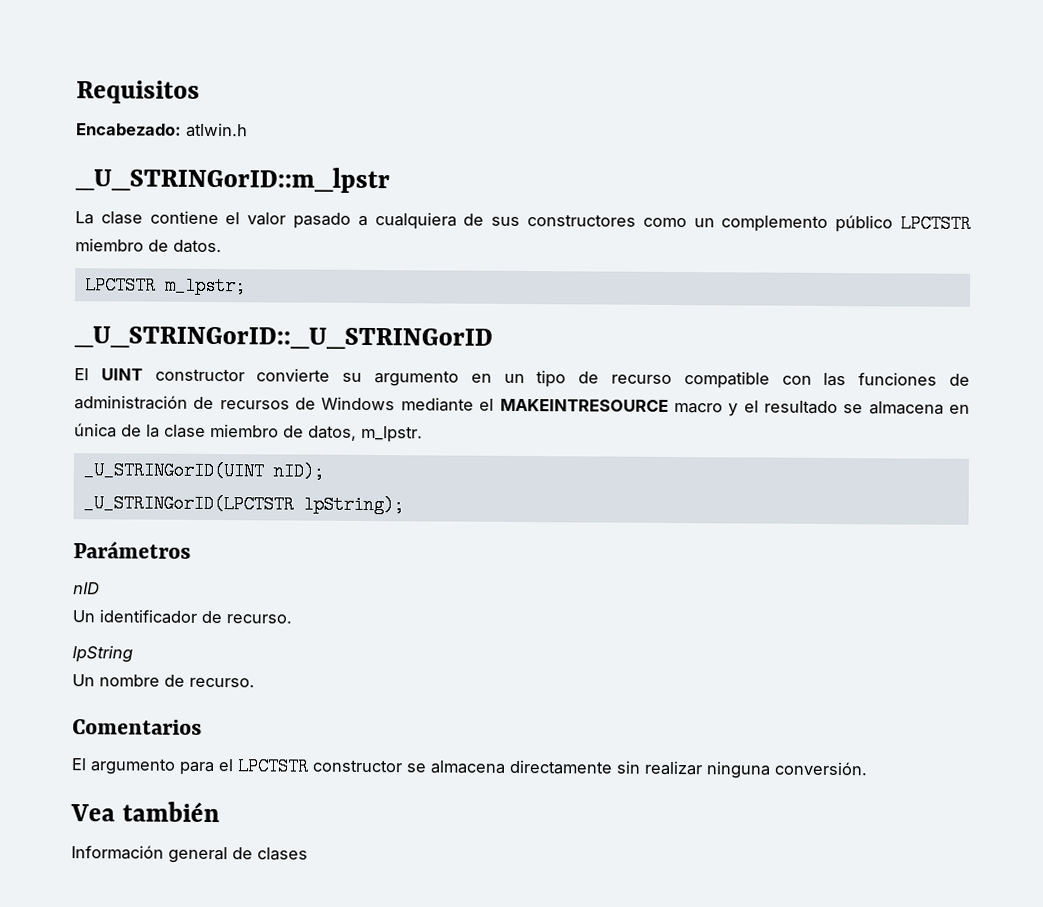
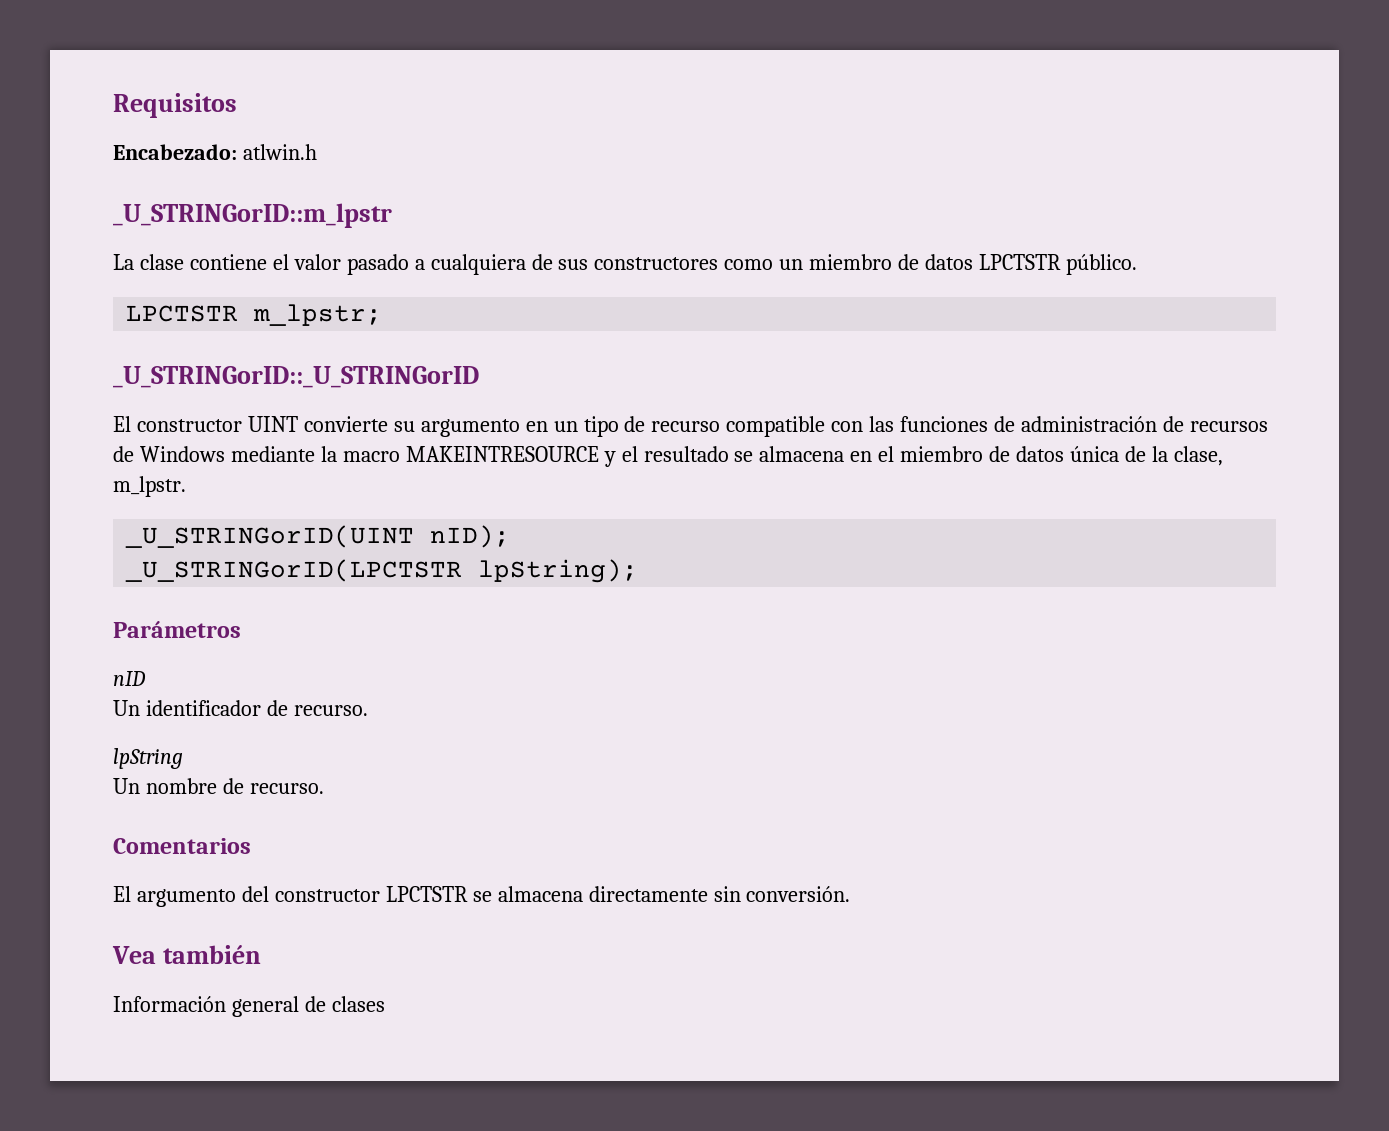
- La clase contiene el valor pasado a cualquiera de sus constructores como un complemento público LPCTSTR miembro de datos.
+ La clase contiene el valor pasado a cualquiera de sus constructores como un miembro de datos LPCTSTR público.
- El UINT constructor convierte su argumento en un tipo de recurso compatible con las funciones de administración de recursos de Windows mediante el MAKEINTRESOURCE macro y el resultado se almacena en única de la clase miembro de datos, m_lpstr.
+ El constructor UINT convierte su argumento en un tipo de recurso compatible con las funciones de administración de recursos de Windows mediante la macro MAKEINTRESOURCE y el resultado se almacena en el miembro de datos única de la clase, m_lpstr.
- El argumento para el LPCTSTR constructor se almacena directamente sin realizar ninguna conversión.
+ El argumento del constructor LPCTSTR se almacena directamente sin conversión.

